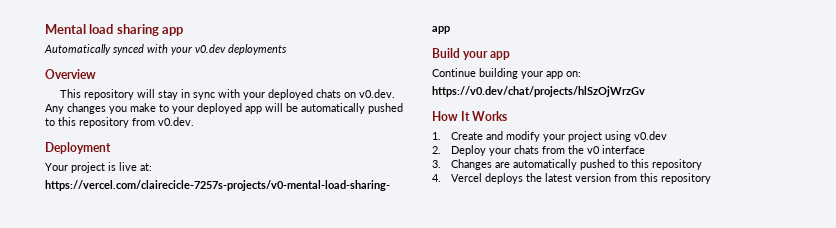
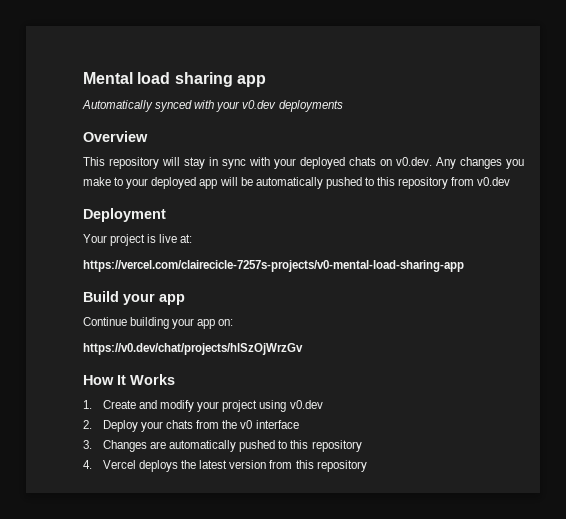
- This repository will stay in sync with your deployed chats on v0.dev. Any changes you make to your deployed app will be automatically pushed to this repository from v0.dev.
+ This repository will stay in sync with your deployed chats on v0.dev. Any changes you make to your deployed app will be automatically pushed to this repository from v0.dev

